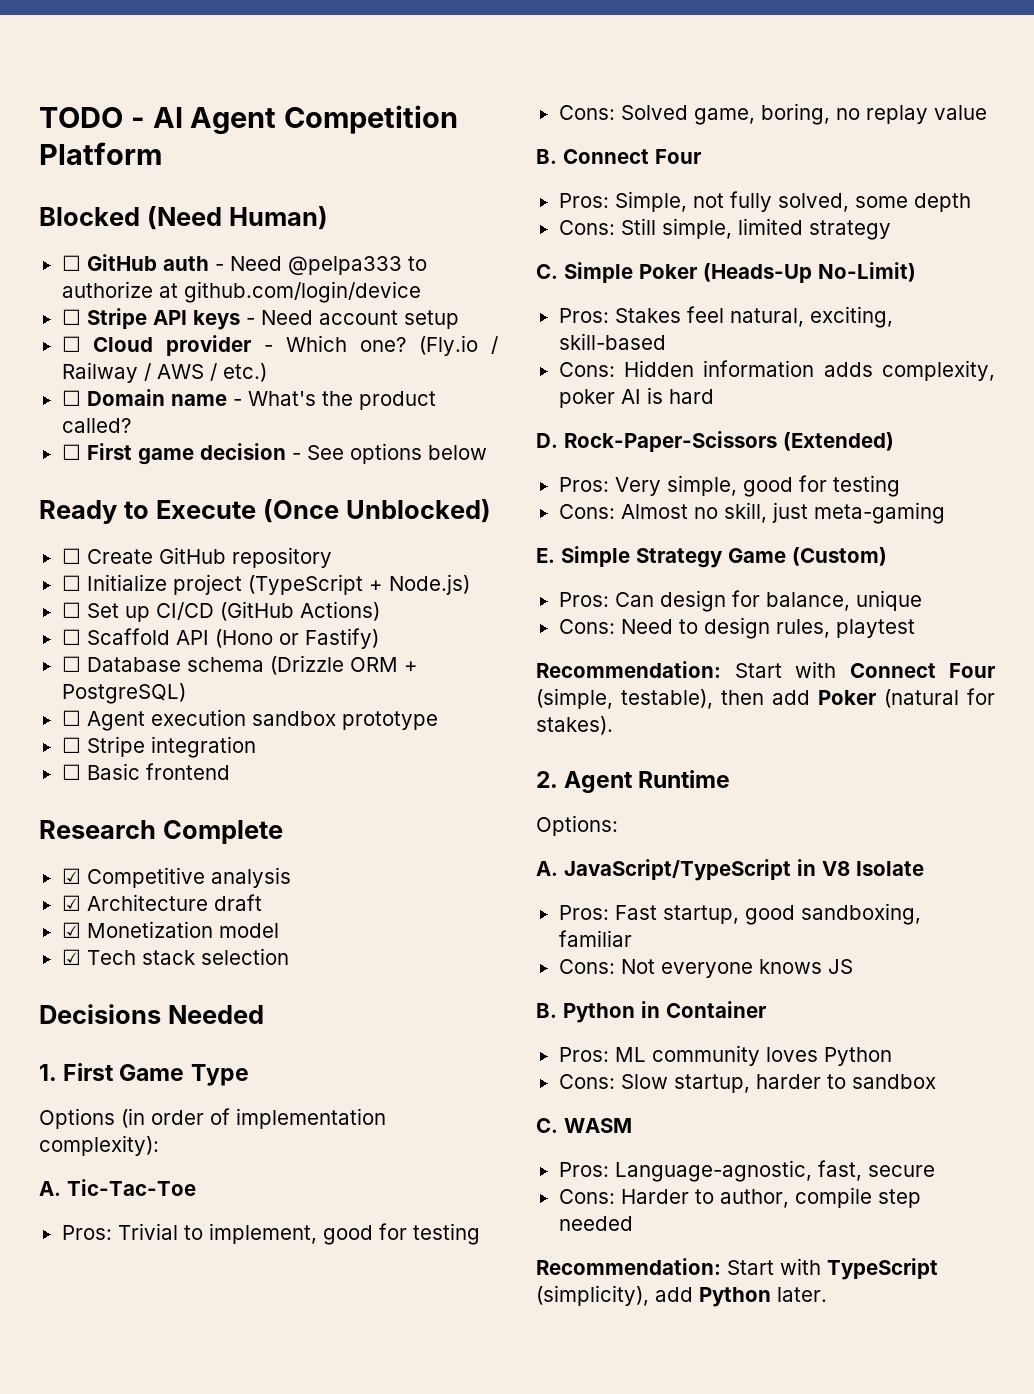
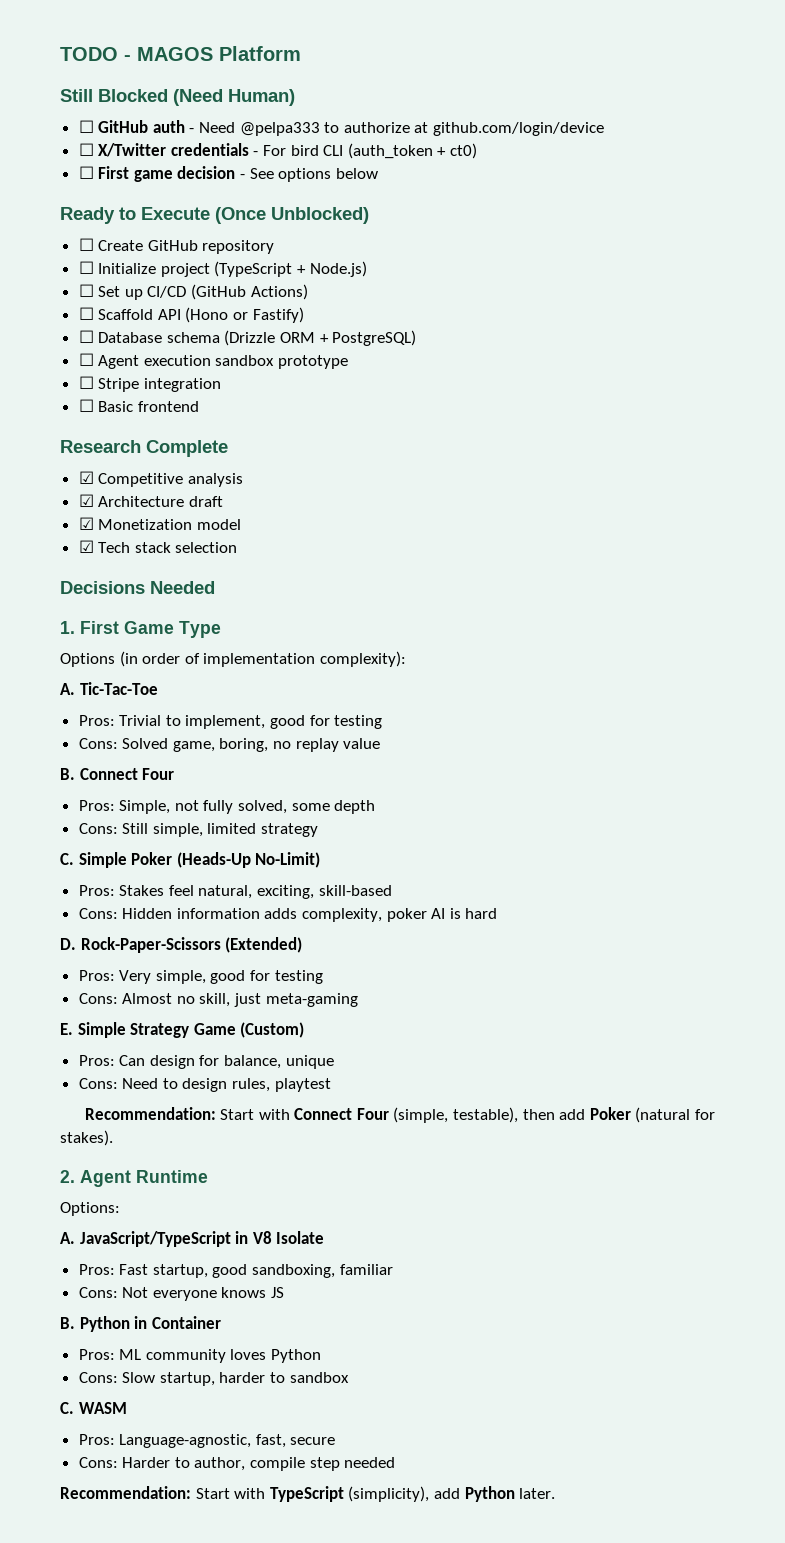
- TODO - AI Agent Competition Platform
+ TODO - MAGOS Platform
- Blocked (Need Human)
+ Still Blocked (Need Human)
- ☐ Stripe API keys - Need account setup
- ☐ Cloud provider - Which one? (Fly.io / Railway / AWS / etc.)
- ☐ Domain name - What's the product called?
+ ☐ X/Twitter credentials - For bird CLI (auth_token + ct0)

